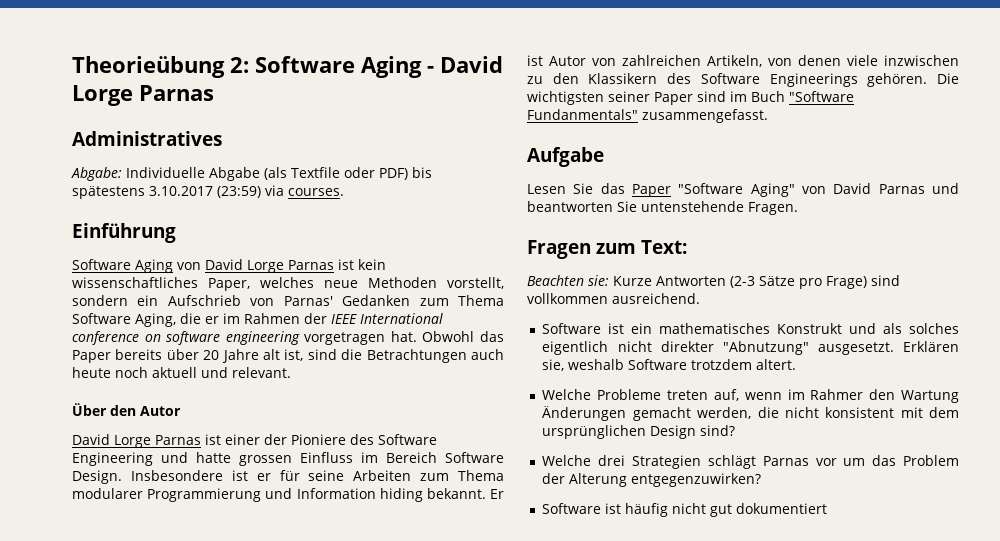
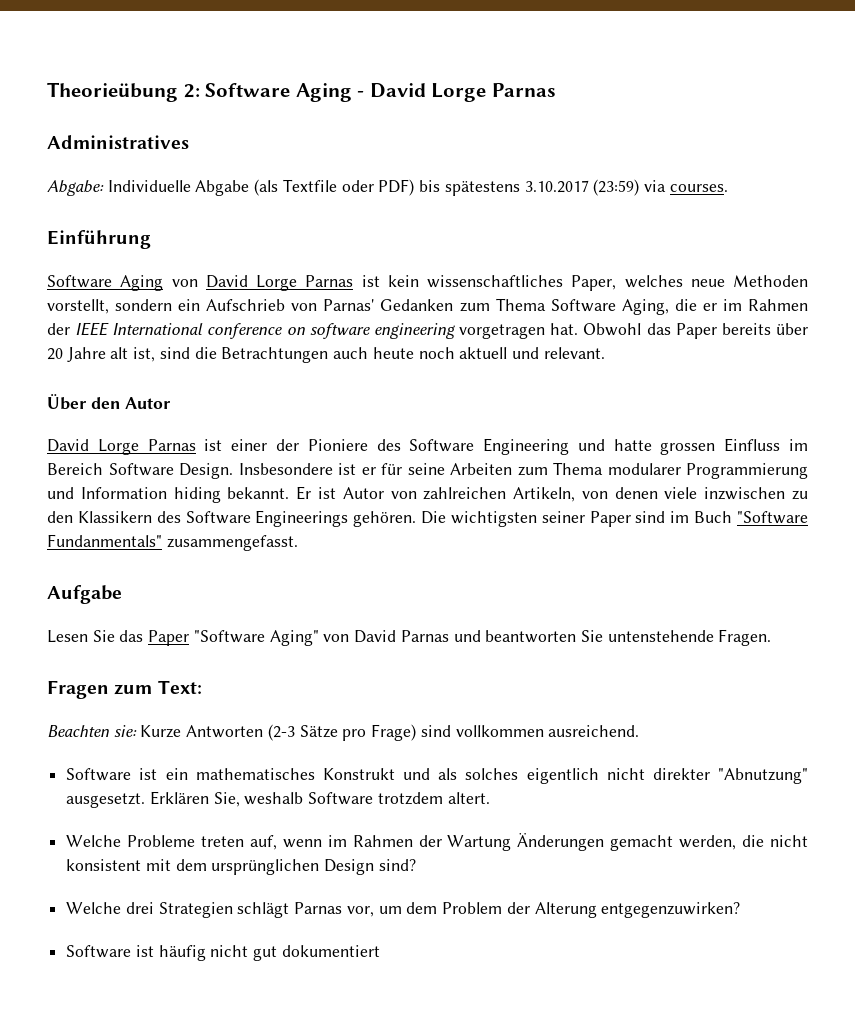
- Erklären sie, weshalb Software trotzdem altert.
+ Erklären Sie, weshalb Software trotzdem altert.
- Welche Probleme treten auf, wenn im Rahmer den Wartung Änderungen gemacht werden, die nicht konsistent mit dem ursprünglichen Design sind?
+ Welche Probleme treten auf, wenn im Rahmen der Wartung Änderungen gemacht werden, die nicht konsistent mit dem ursprünglichen Design sind?
- Welche drei Strategien schlägt Parnas vor um das Problem der Alterung entgegenzuwirken?
+ Welche drei Strategien schlägt Parnas vor, um dem Problem der Alterung entgegenzuwirken?

